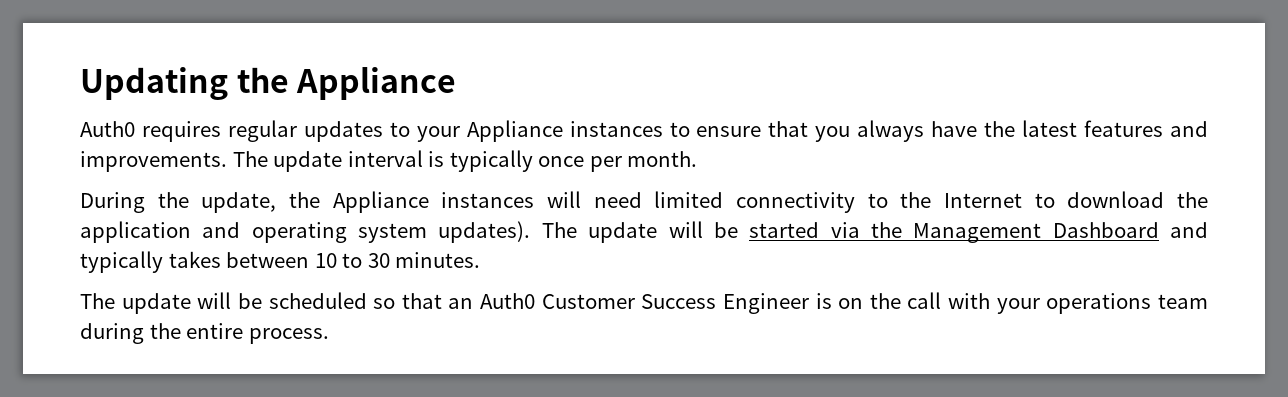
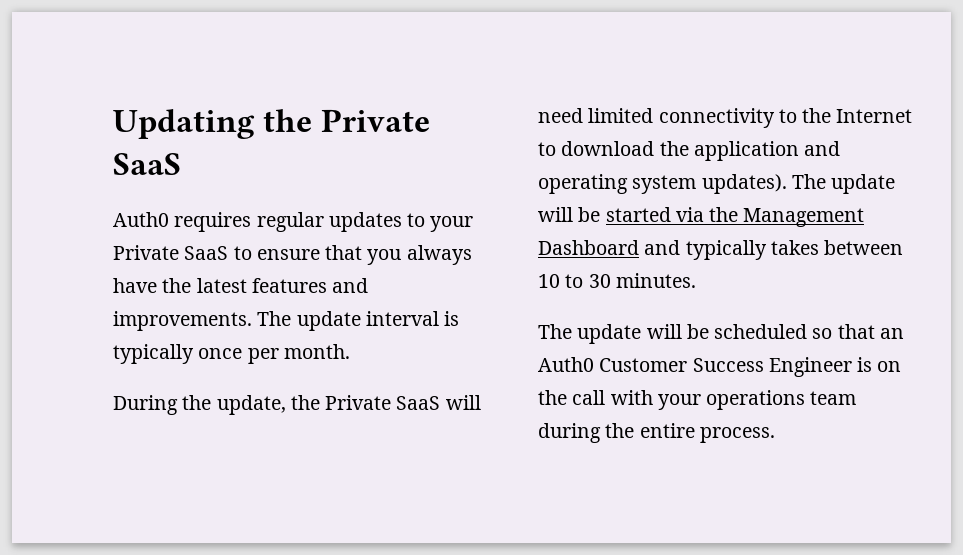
- Updating the Appliance
+ Updating the Private SaaS
- Auth0 requires regular updates to your Appliance instances to ensure that you always have the latest features and improvements.
+ Auth0 requires regular updates to your Private SaaS to ensure that you always have the latest features and improvements.
- During the update, the Appliance instances will need limited connectivity to the Internet to download the application and operating system updates).
+ During the update, the Private SaaS will need limited connectivity to the Internet to download the application and operating system updates).

